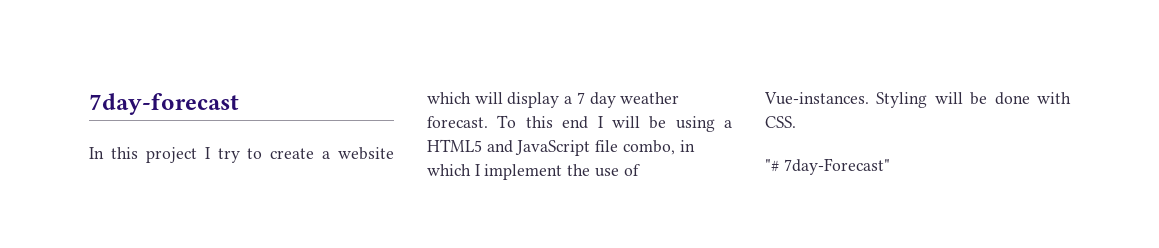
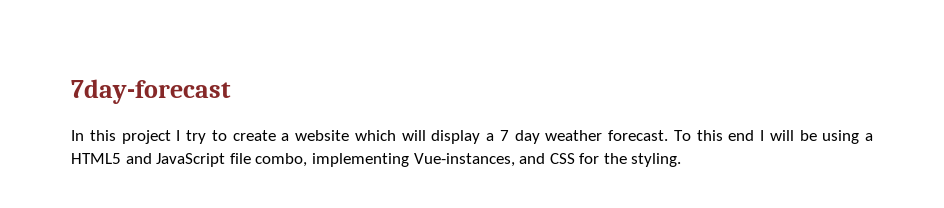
- To this end I will be using a HTML5 and JavaScript file combo, in which I implement the use of Vue-instances. Styling will be done with CSS.
- "# 7day-Forecast"
+ To this end I will be using a HTML5 and JavaScript file combo, implementing Vue-instances, and CSS for the styling.

